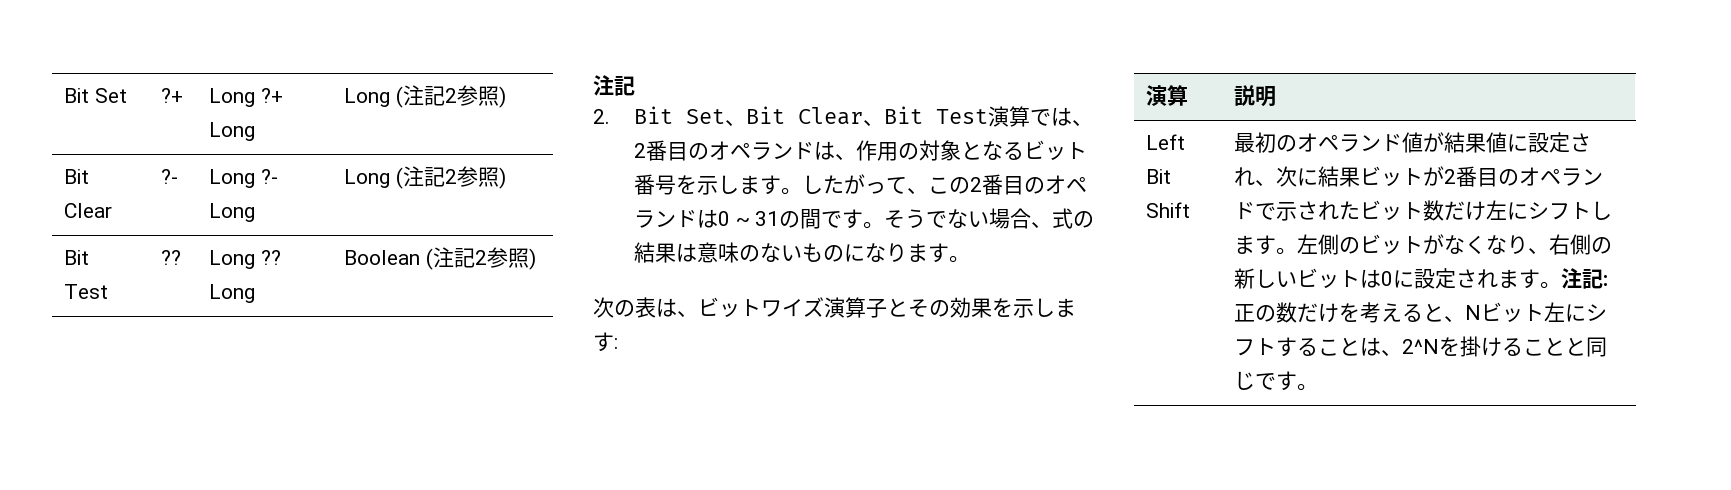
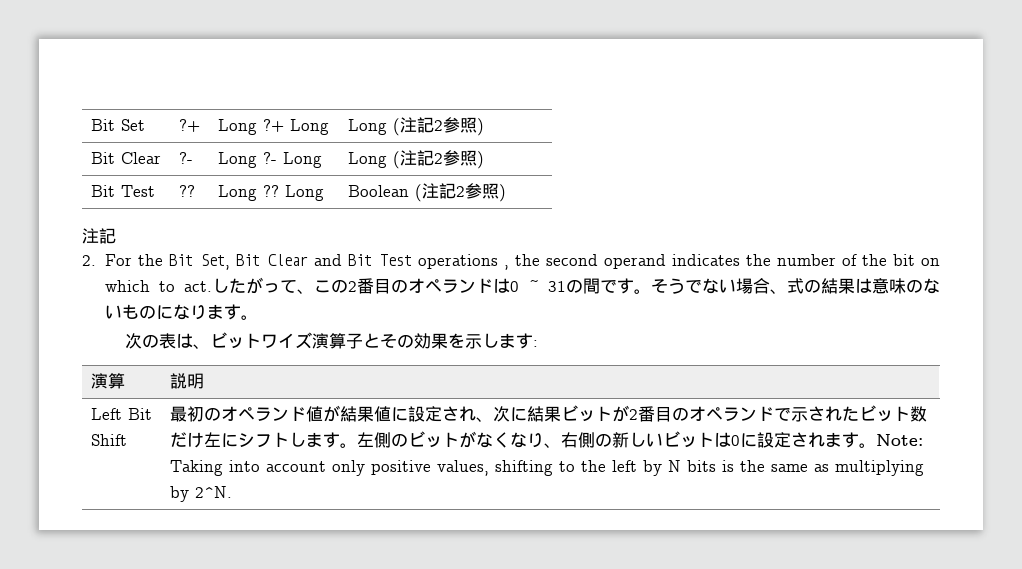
- 2. Bit Set、Bit Clear、Bit Test演算では、2番目のオペランドは、作用の対象となるビット番号を示します。
+ 2. For the Bit Set, Bit Clear and Bit Test operations , the second operand indicates the number of the bit on which to act.
- 注記:正の数だけを考えると、Nビット左にシフトすることは、2^Nを掛けることと同じです。
+ Note: Taking into account only positive values, shifting to the left by N bits is the same as multiplying by 2^N.

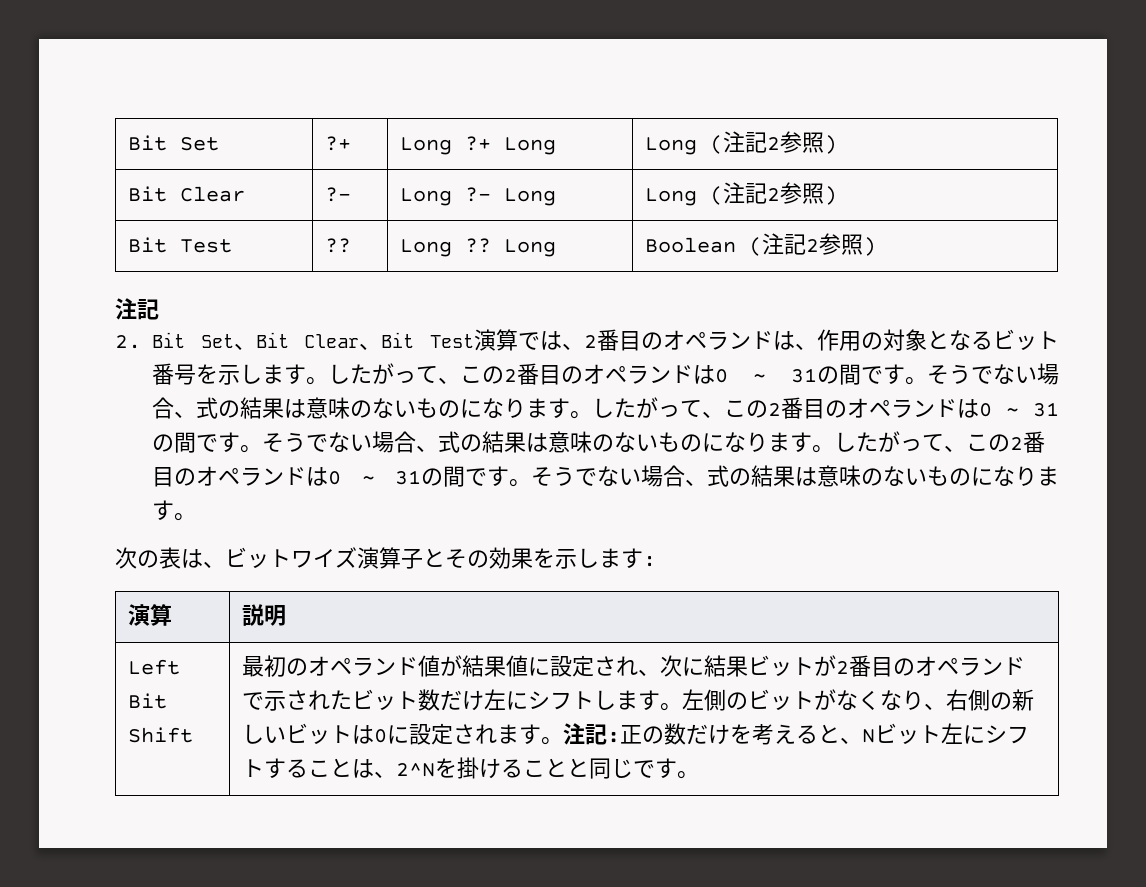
- 2. For the Bit Set, Bit Clear and Bit Test operations , the second operand indicates the number of the bit on which to act.
+ 2. Bit Set、Bit Clear、Bit Test演算では、2番目のオペランドは、作用の対象となるビット番号を示します。したがって、この2番目のオペランドは0 ~ 31の間です。そうでない場合、式の結果は意味のないものになります。したがって、この2番目のオペランドは0 ~ 31の間です。そうでない場合、式の結果は意味のないものになります。
- Note: Taking into account only positive values, shifting to the left by N bits is the same as multiplying by 2^N.
+ 注記:正の数だけを考えると、Nビット左にシフトすることは、2^Nを掛けることと同じです。

